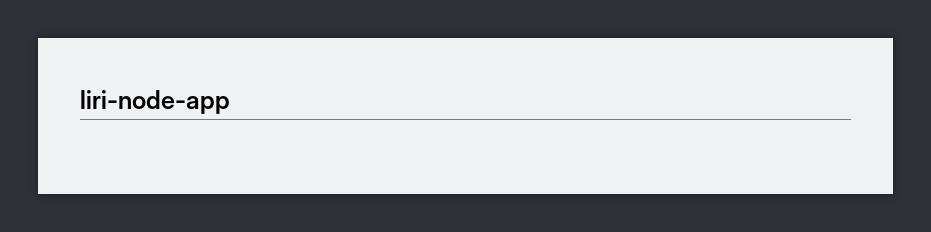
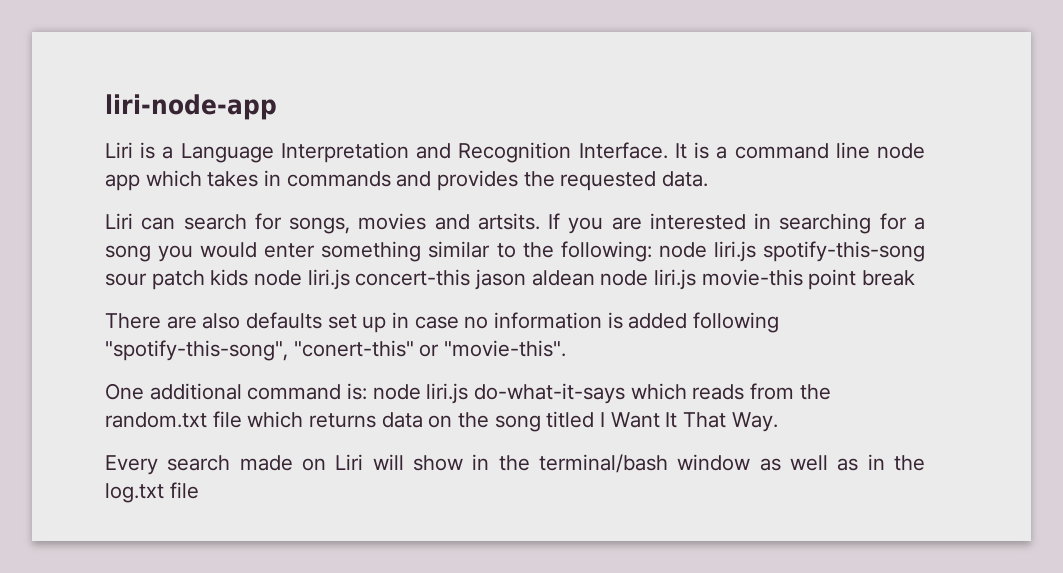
+ Liri is a Language Interpretation and Recognition Interface. It is a command line node app which takes in commands and provides the requested data.
+ Liri can search for songs, movies and artsits. If you are interested in searching for a song you would enter something similar to the following: node liri.js spotify-this-song sour patch kids node liri.js concert-this jason aldean node liri.js movie-this point break
+ There are also defaults set up in case no information is added following "spotify-this-song", "conert-this" or "movie-this".
+ One additional command is: node liri.js do-what-it-says which reads from the random.txt file which returns data on the song titled I Want It That Way.
+ Every search made on Liri will show in the terminal/bash window as well as in the log.txt file

